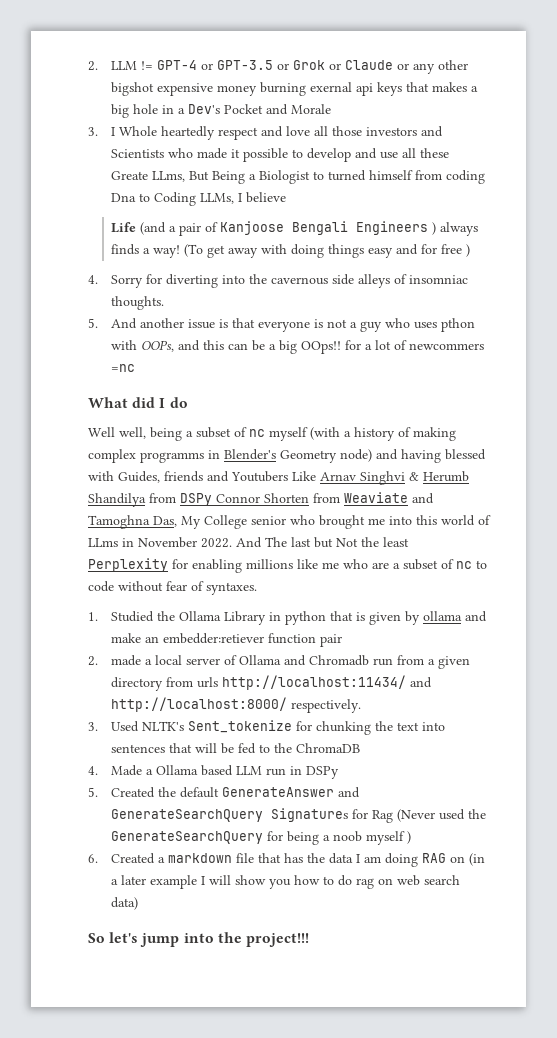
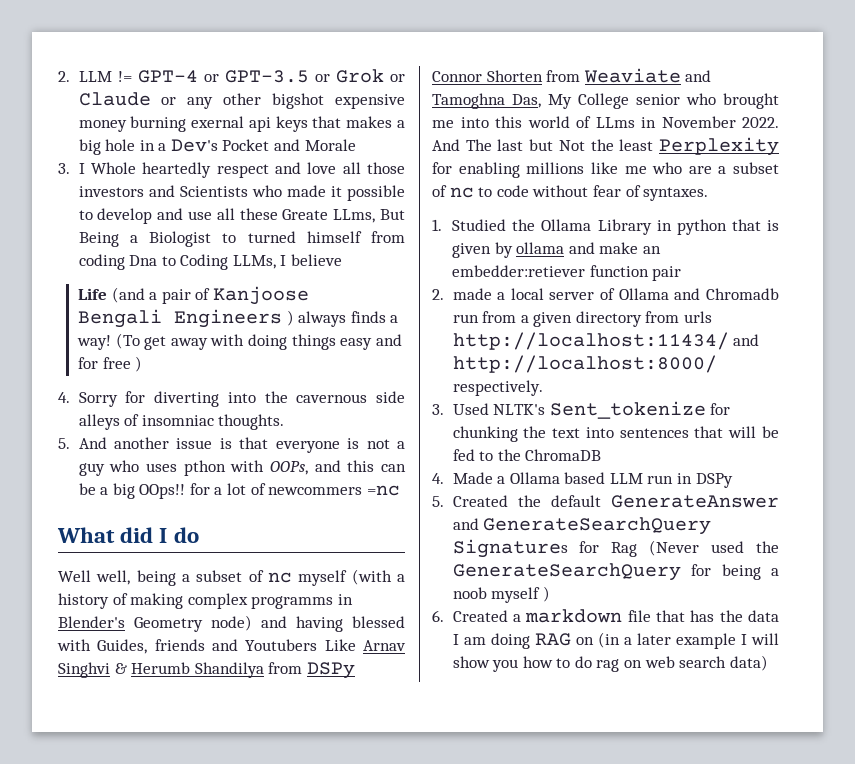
- So let's jump into the project!!!

